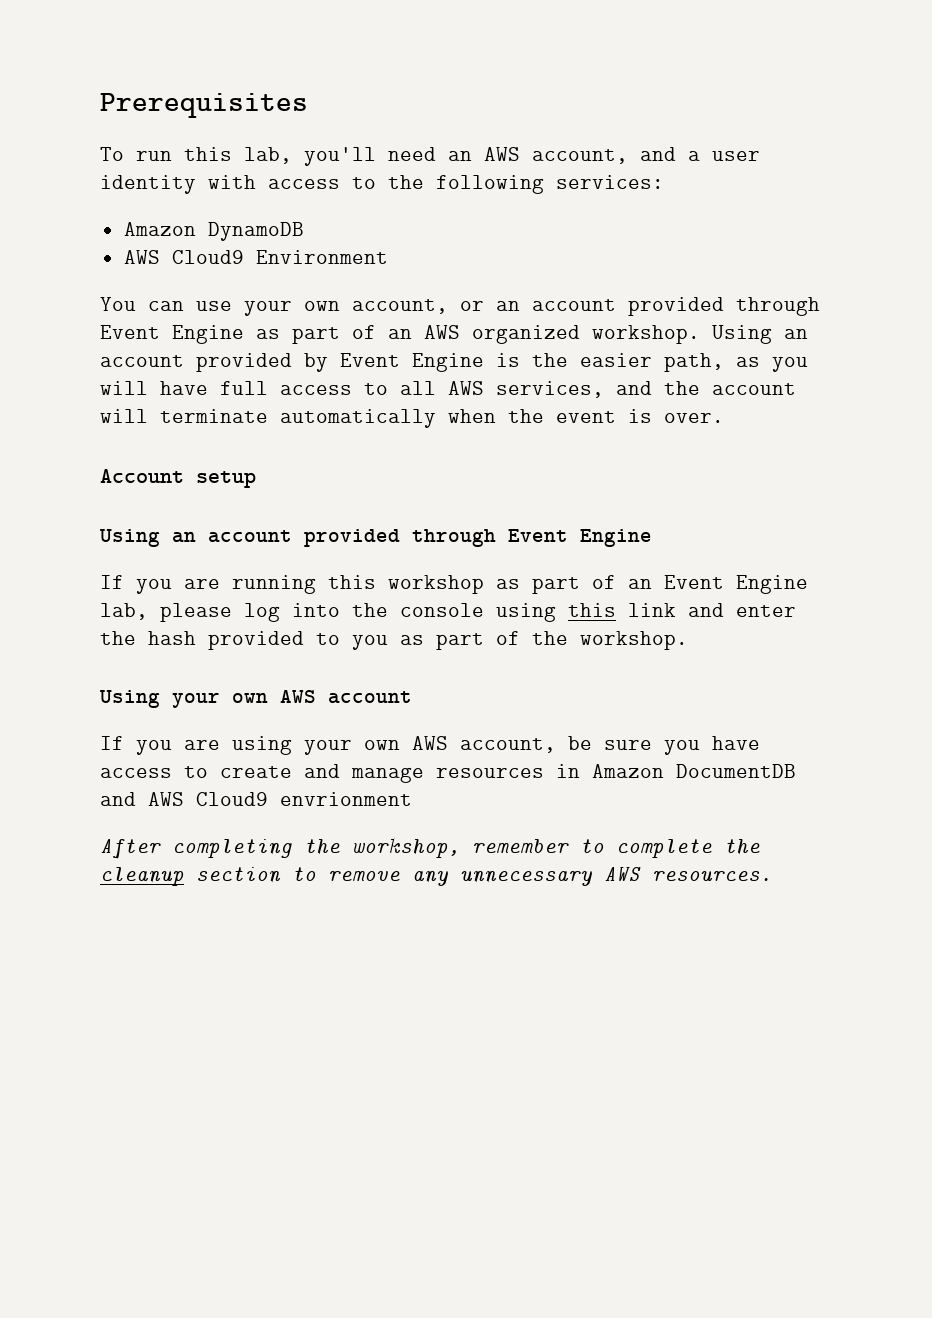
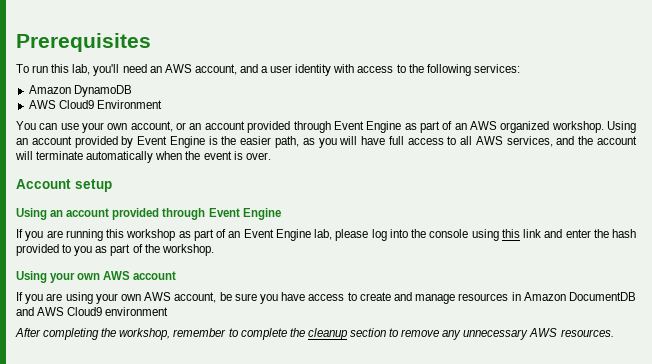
- If you are using your own AWS account, be sure you have access to create and manage resources in Amazon DocumentDB and AWS Cloud9 envrionment
+ If you are using your own AWS account, be sure you have access to create and manage resources in Amazon DocumentDB and AWS Cloud9 environment

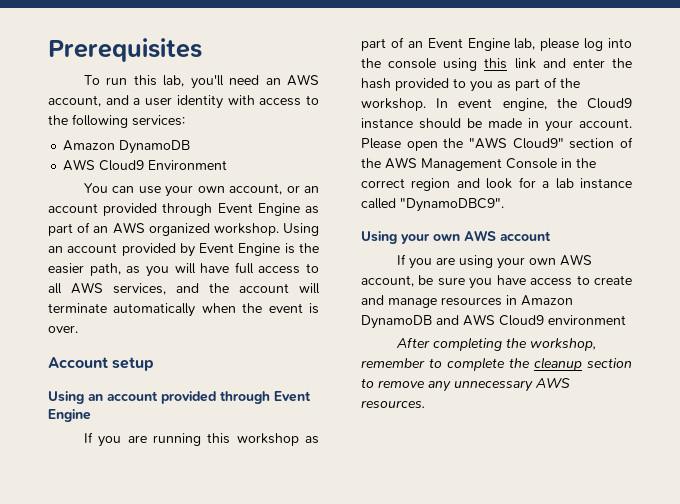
+ In event engine, the Cloud9 instance should be made in your account. Please open the "AWS Cloud9" section of the AWS Management Console in the correct region and look for a lab instance called "DynamoDBC9".
- If you are using your own AWS account, be sure you have access to create and manage resources in Amazon DocumentDB and AWS Cloud9 environment
+ If you are using your own AWS account, be sure you have access to create and manage resources in Amazon DynamoDB and AWS Cloud9 environment

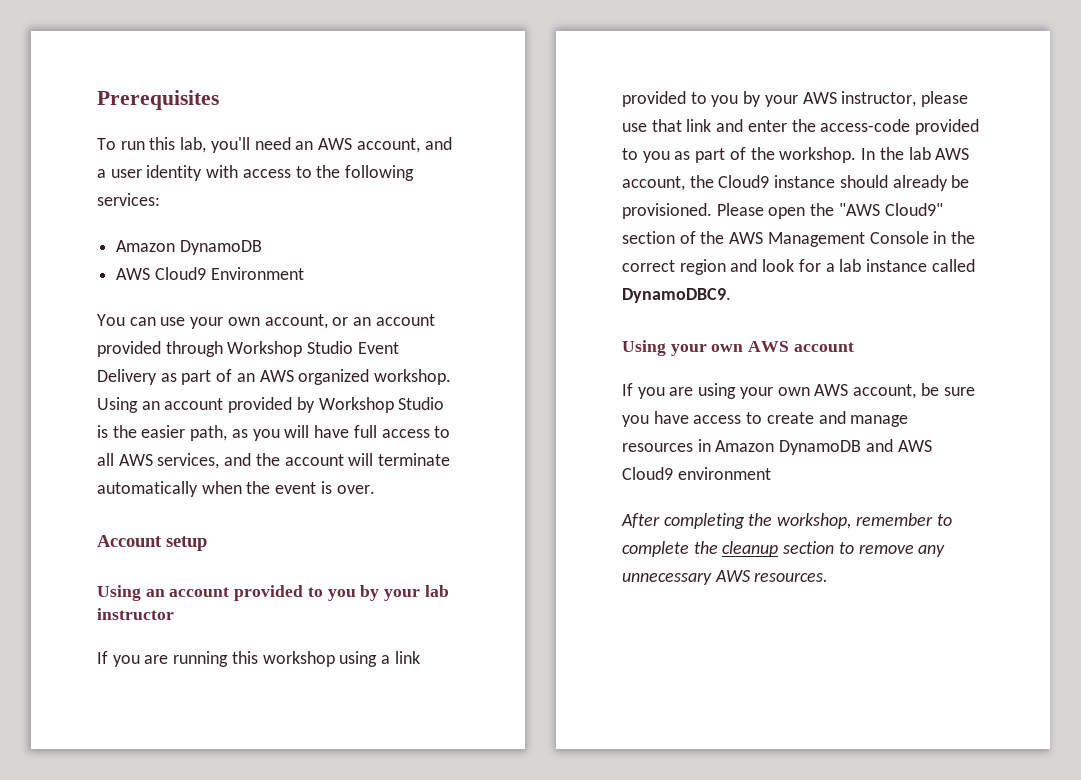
- You can use your own account, or an account provided through Event Engine as part of an AWS organized workshop.
+ You can use your own account, or an account provided through Workshop Studio Event Delivery as part of an AWS organized workshop.
- Using an account provided by Event Engine is the easier path, as you will have full access to all AWS services, and the account will terminate automatically when the event is over.
+ Using an account provided by Workshop Studio is the easier path, as you will have full access to all AWS services, and the account will terminate automatically when the event is over.
- Using an account provided through Event Engine
+ Using an account provided to you by your lab instructor
- If you are running this workshop as part of an Event Engine lab, please log into the console using this link and enter the hash provided to you as part of the workshop.
+ If you are running this workshop using a link provided to you by your AWS instructor, please use that link and enter the access-code provided to you as part of the workshop.
- In event engine, the Cloud9 instance should be made in your account.
+ In the lab AWS account, the Cloud9 instance should already be provisioned.
- Please open the "AWS Cloud9" section of the AWS Management Console in the correct region and look for a lab instance called "DynamoDBC9".
+ Please open the "AWS Cloud9" section of the AWS Management Console in the correct region and look for a lab instance called DynamoDBC9.

